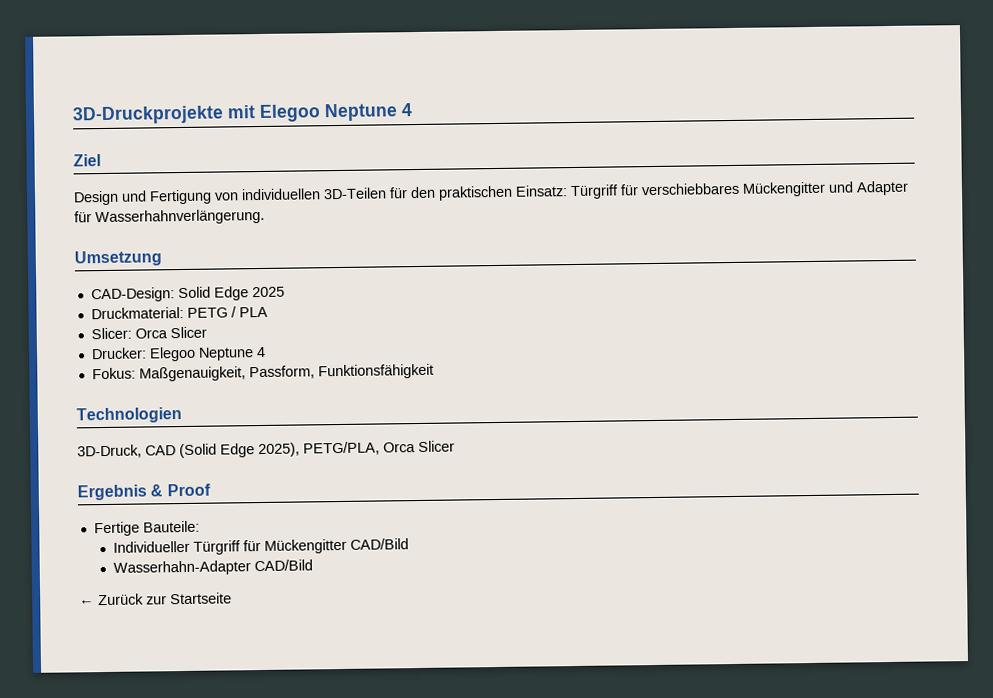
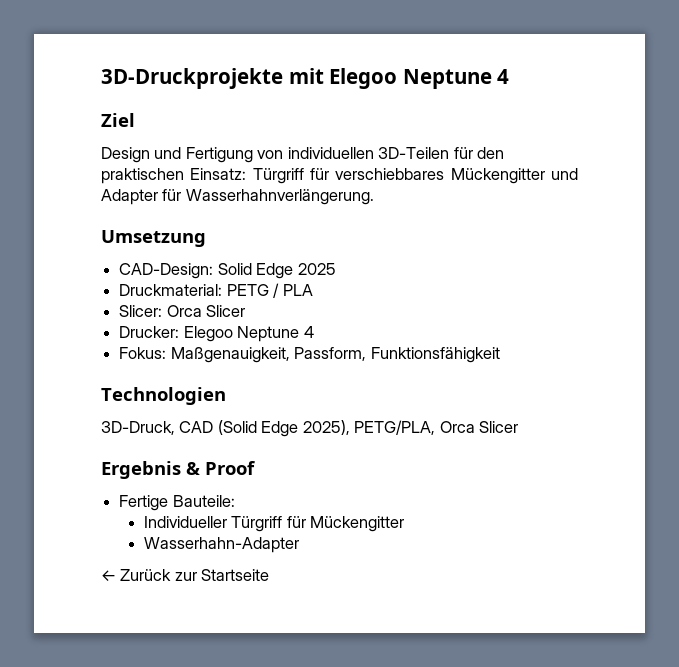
- Individueller Türgriff für Mückengitter CAD/Bild
+ Individueller Türgriff für Mückengitter
- Wasserhahn-Adapter CAD/Bild
+ Wasserhahn-Adapter

